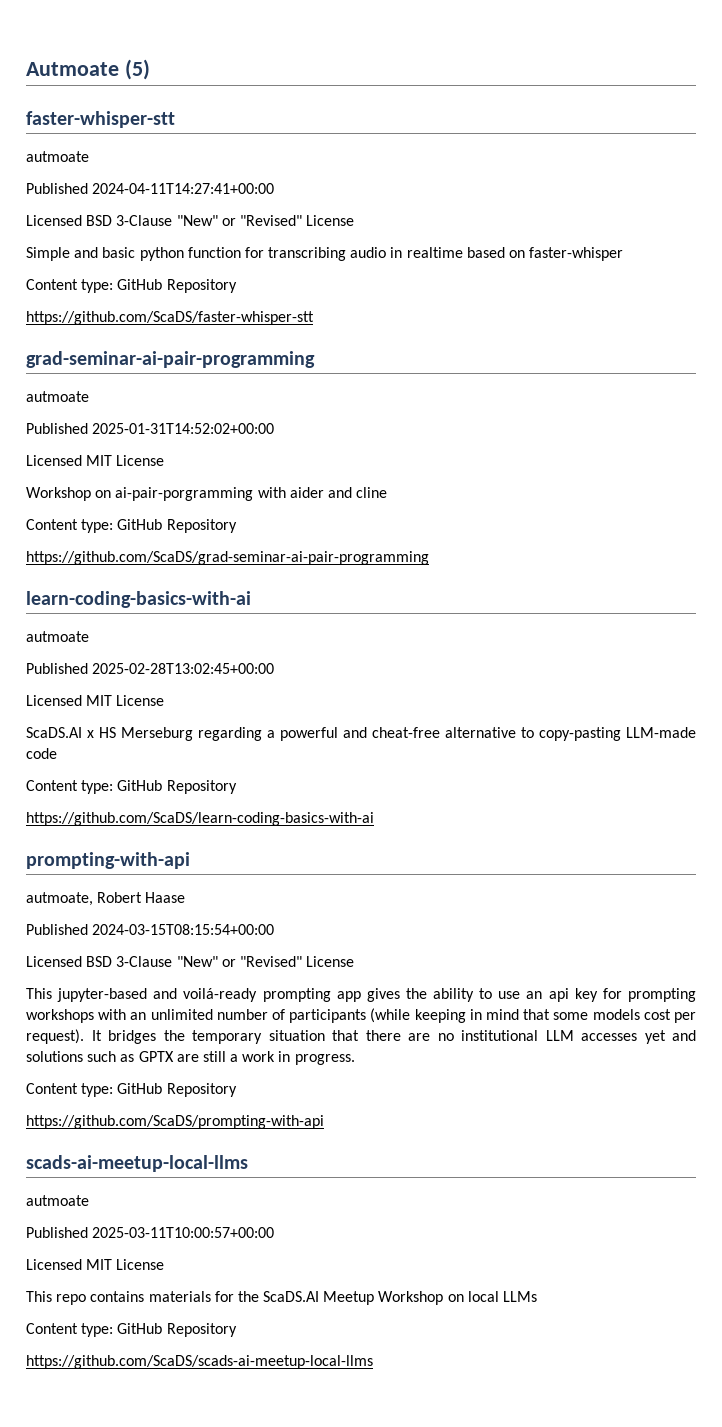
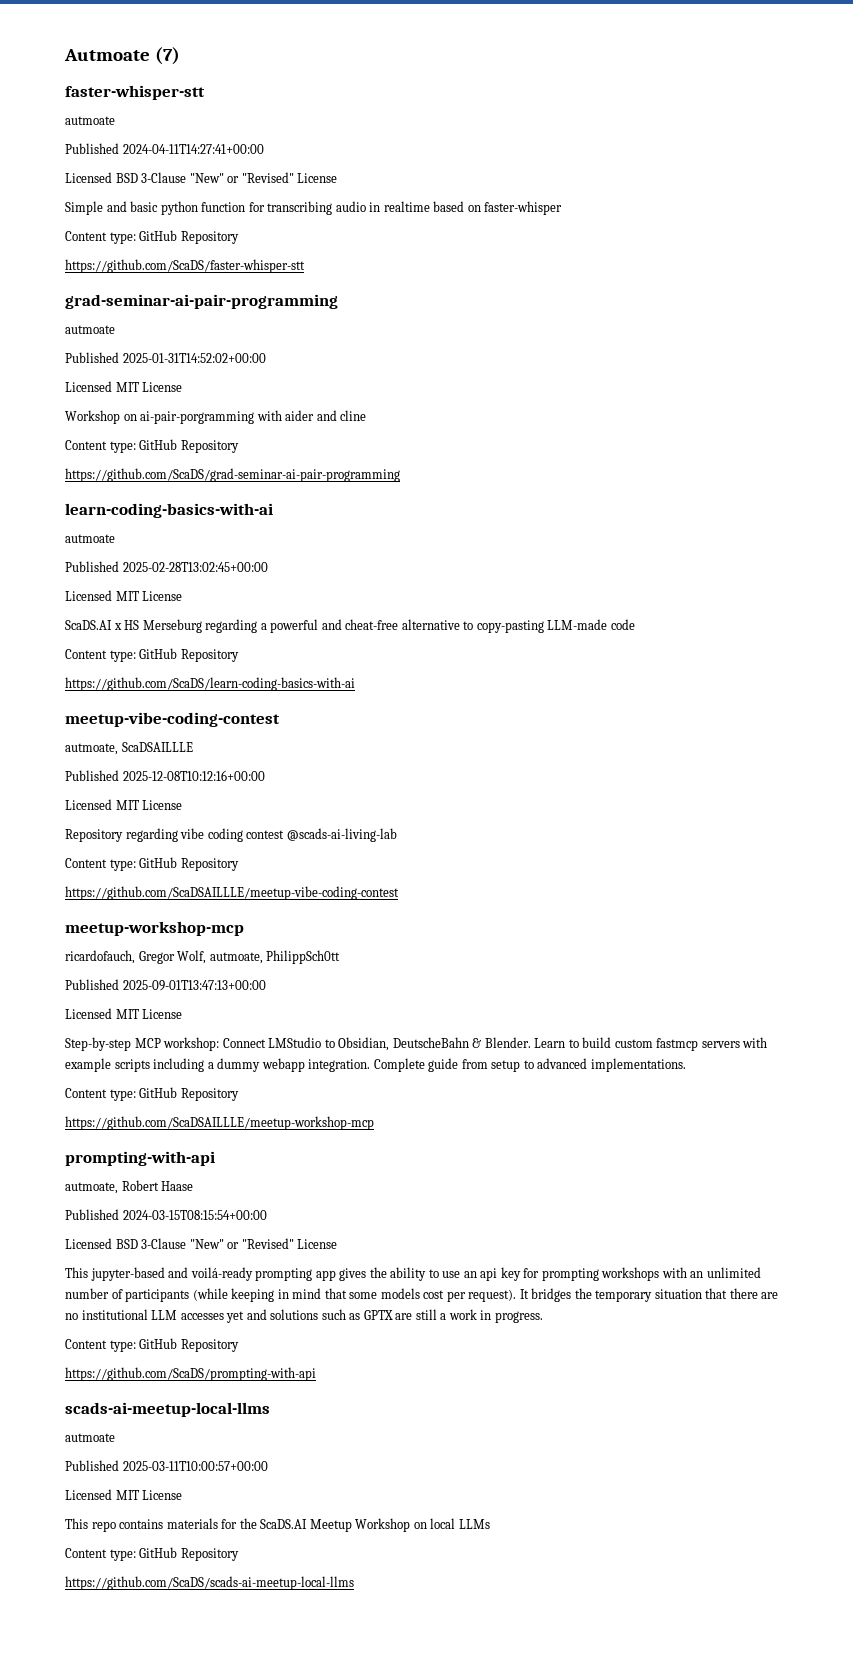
- Autmoate (5)
+ Autmoate (7)
+ meetup-vibe-coding-contest
+ autmoate, ScaDSAILLLE
+ Published 2025-12-08T10:12:16+00:00
+ Licensed MIT License
+ Repository regarding vibe coding contest @scads-ai-living-lab
+ Content type: GitHub Repository
+ https://github.com/ScaDSAILLLE/meetup-vibe-coding-contest
+ meetup-workshop-mcp
+ ricardofauch, Gregor Wolf, autmoate, PhilippSch0tt
+ Published 2025-09-01T13:47:13+00:00
+ Licensed MIT License
+ Step-by-step MCP workshop: Connect LMStudio to Obsidian, DeutscheBahn & Blender. Learn to build custom fastmcp servers with example scripts including a dummy webapp integration. Complete guide from setup to advanced implementations.
+ Content type: GitHub Repository
+ https://github.com/ScaDSAILLLE/meetup-workshop-mcp

